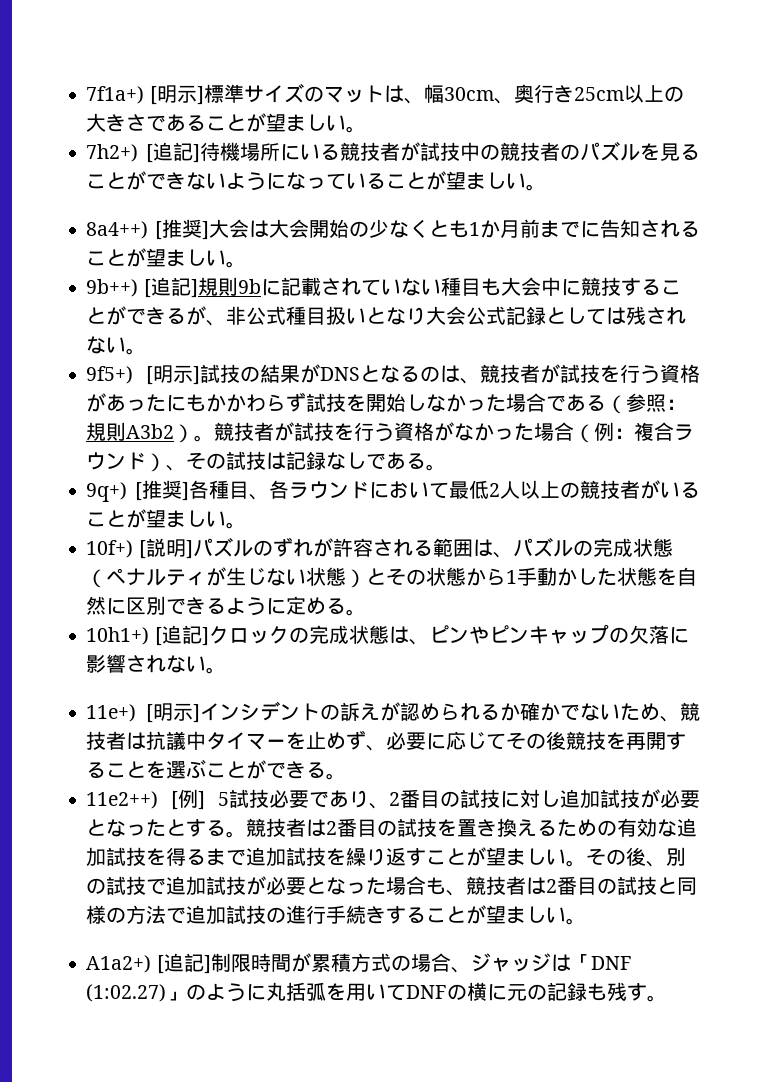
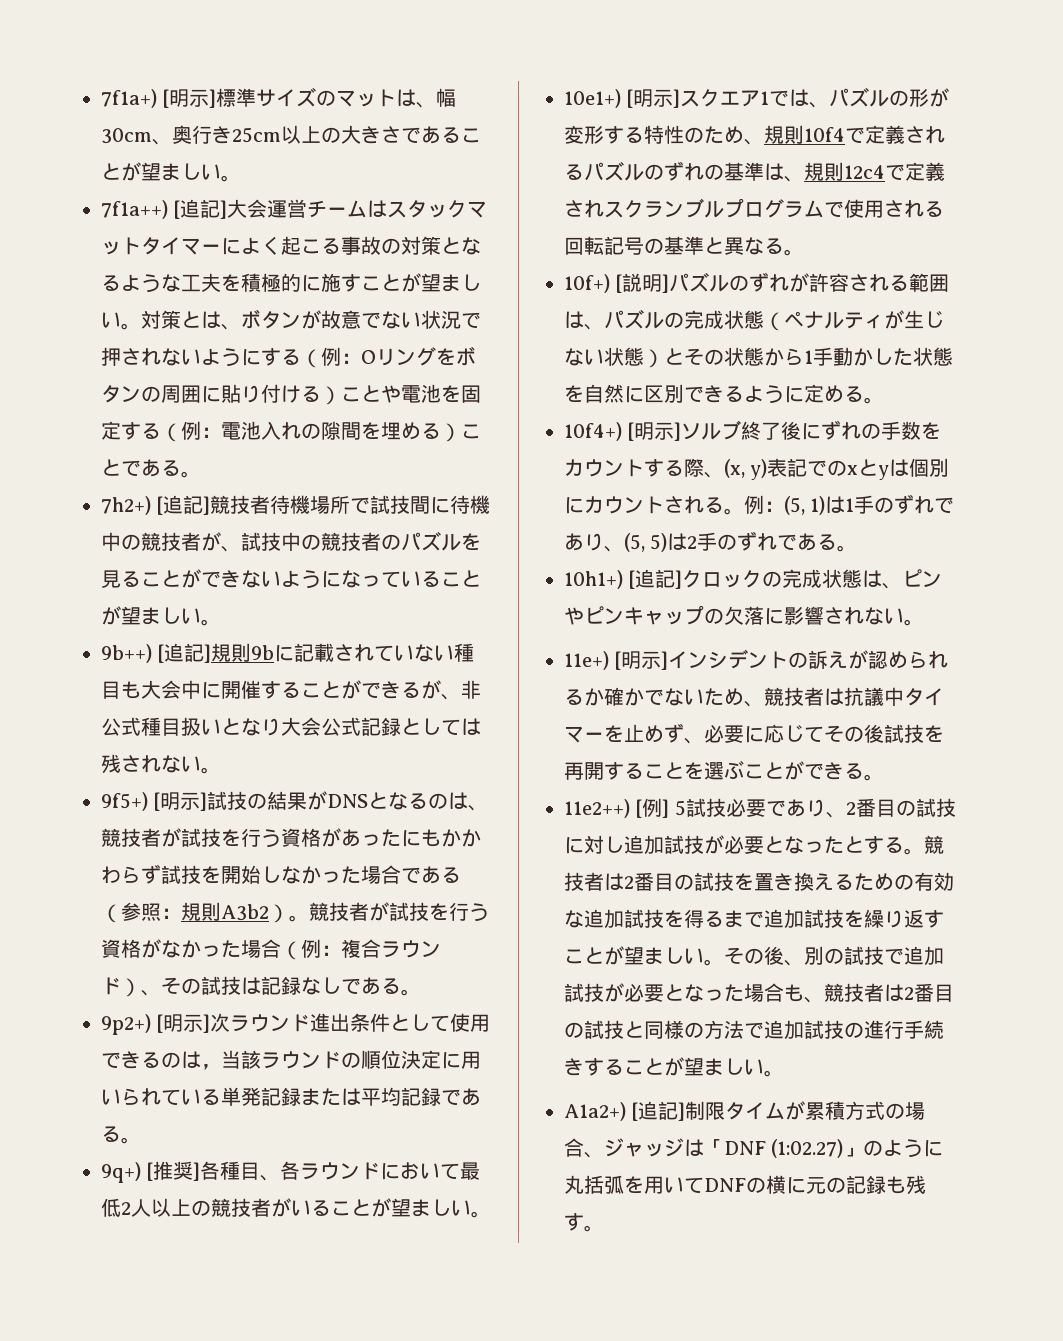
+ 7f1a++) [追記]大会運営チームはスタックマットタイマーによく起こる事故の対策となるような工夫を積極的に施すことが望ましい。対策とは、ボタンが故意でない状況で押されないようにする（例：Oリングをボタンの周囲に貼り付ける）ことや電池を固定する（例：電池入れの隙間を埋める）ことである。
- 7h2+) [追記]待機場所にいる競技者が試技中の競技者のパズルを見ることができないようになっていることが望ましい。
+ 7h2+) [追記]競技者待機場所で試技間に待機中の競技者が、試技中の競技者のパズルを見ることができないようになっていることが望ましい。
- 8a4++) [推奨]大会は大会開始の少なくとも1か月前までに告知されることが望ましい。
- 9b++) [追記]規則9bに記載されていない種目も大会中に競技することができるが、非公式種目扱いとなり大会公式記録としては残されない。
+ 9b++) [追記]規則9bに記載されていない種目も大会中に開催することができるが、非公式種目扱いとなり大会公式記録としては残されない。
+ 9p2+) [明示]次ラウンド進出条件として使用できるのは，当該ラウンドの順位決定に用いられている単発記録または平均記録である。
+ 10e1+) [明示]スクエア1では、パズルの形が変形する特性のため、規則10f4で定義されるパズルのずれの基準は、規則12c4で定義されスクランブルプログラムで使用される回転記号の基準と異なる。
+ 10f4+) [明示]ソルブ終了後にずれの手数をカウントする際、(x, y)表記でのxとyは個別にカウントされる。例：(5, 1)は1手のずれであり、(5, 5)は2手のずれである。
- 11e+) [明示]インシデントの訴えが認められるか確かでないため、競技者は抗議中タイマーを止めず、必要に応じてその後競技を再開することを選ぶことができる。
+ 11e+) [明示]インシデントの訴えが認められるか確かでないため、競技者は抗議中タイマーを止めず、必要に応じてその後試技を再開することを選ぶことができる。
- A1a2+) [追記]制限時間が累積方式の場合、ジャッジは「DNF (1:02.27)」のように丸括弧を用いてDNFの横に元の記録も残す。
+ A1a2+) [追記]制限タイムが累積方式の場合、ジャッジは「DNF (1:02.27)」のように丸括弧を用いてDNFの横に元の記録も残す。

